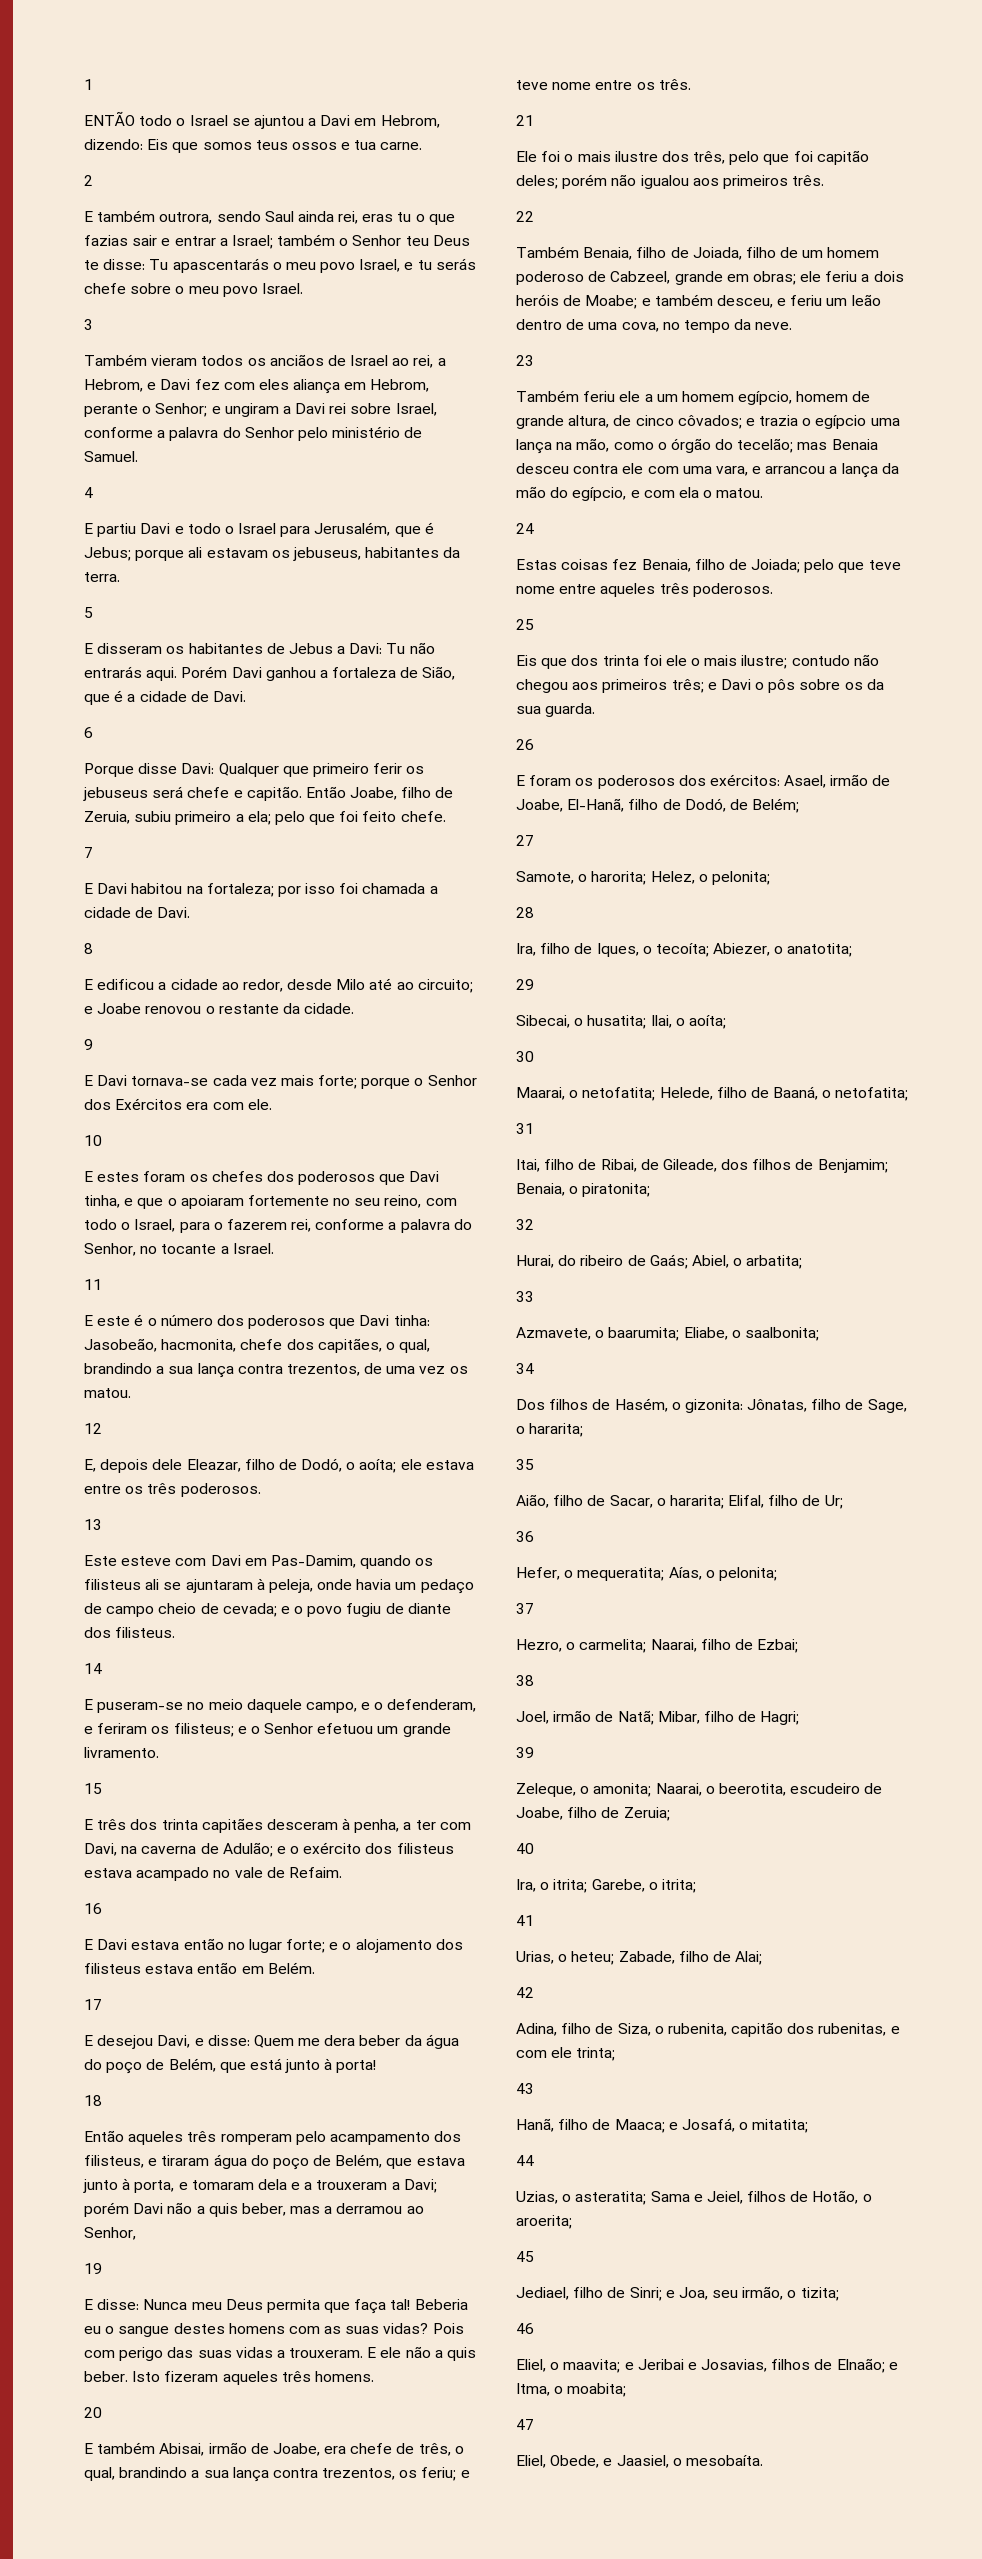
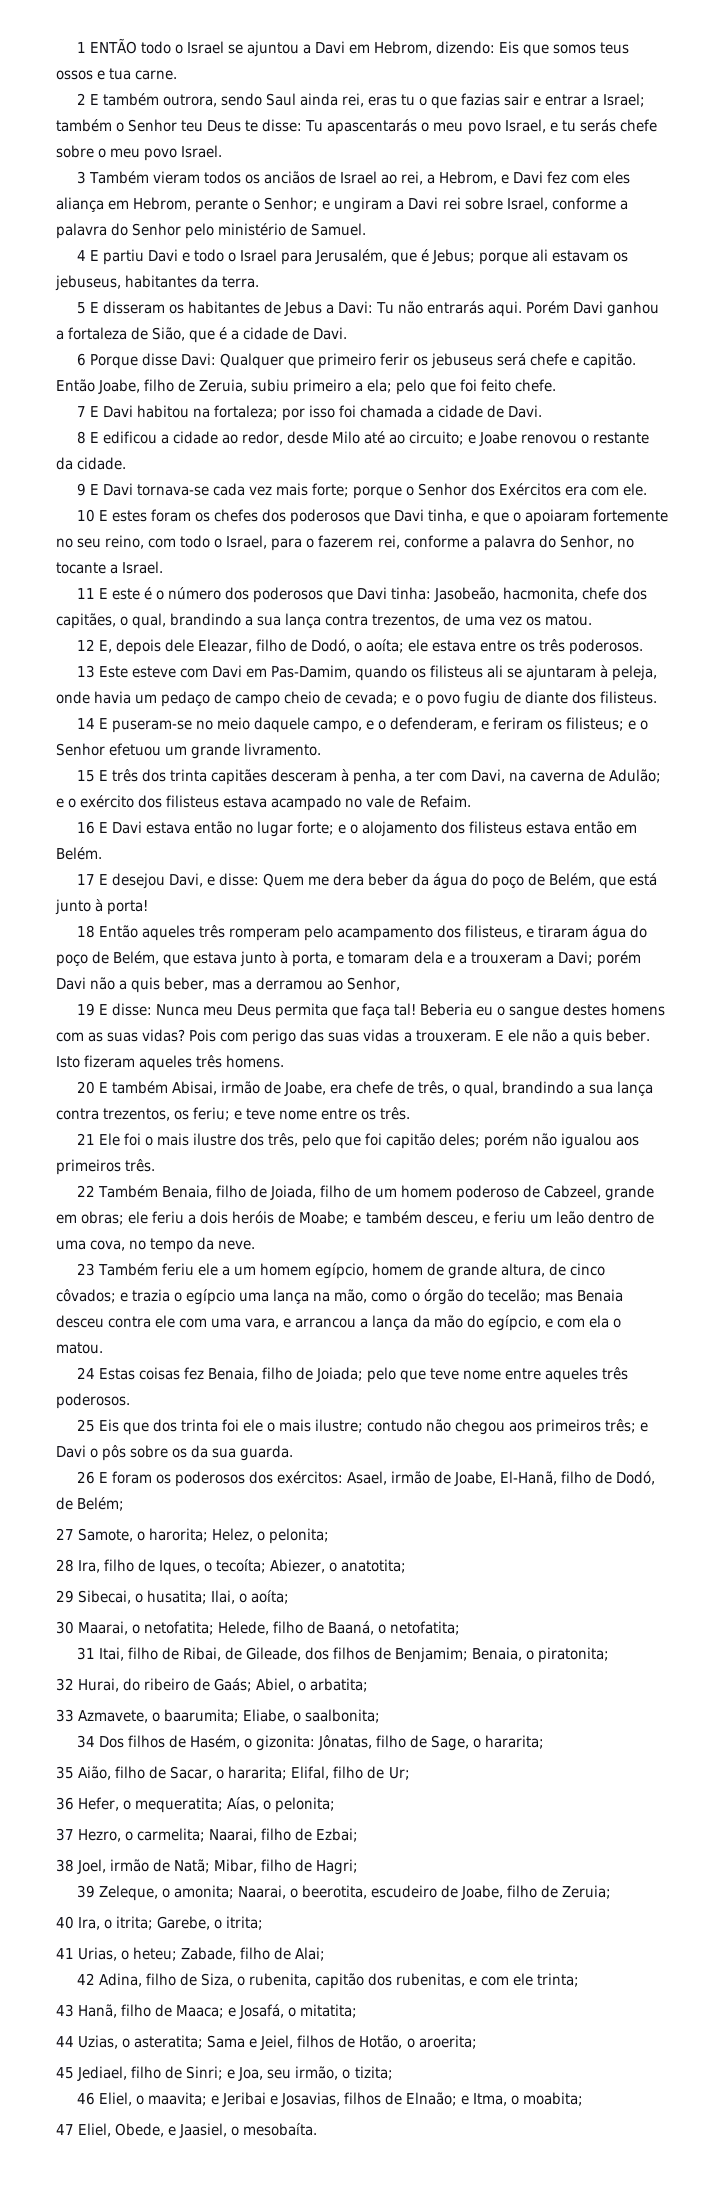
- 1
- ENTÃO todo o Israel se ajuntou a Davi em Hebrom, dizendo: Eis que somos teus ossos e tua carne.
+ 1 ENTÃO todo o Israel se ajuntou a Davi em Hebrom, dizendo: Eis que somos teus ossos e tua carne.
- 2
- E também outrora, sendo Saul ainda rei, eras tu o que fazias sair e entrar a Israel; também o Senhor teu Deus te disse: Tu apascentarás o meu povo Israel, e tu serás chefe sobre o meu povo Israel.
+ 2 E também outrora, sendo Saul ainda rei, eras tu o que fazias sair e entrar a Israel; também o Senhor teu Deus te disse: Tu apascentarás o meu povo Israel, e tu serás chefe sobre o meu povo Israel.
- 3
- Também vieram todos os anciãos de Israel ao rei, a Hebrom, e Davi fez com eles aliança em Hebrom, perante o Senhor; e ungiram a Davi rei sobre Israel, conforme a palavra do Senhor pelo ministério de Samuel.
+ 3 Também vieram todos os anciãos de Israel ao rei, a Hebrom, e Davi fez com eles aliança em Hebrom, perante o Senhor; e ungiram a Davi rei sobre Israel, conforme a palavra do Senhor pelo ministério de Samuel.
- 4
- E partiu Davi e todo o Israel para Jerusalém, que é Jebus; porque ali estavam os jebuseus, habitantes da terra.
+ 4 E partiu Davi e todo o Israel para Jerusalém, que é Jebus; porque ali estavam os jebuseus, habitantes da terra.
- 5
- E disseram os habitantes de Jebus a Davi: Tu não entrarás aqui.
+ 5 E disseram os habitantes de Jebus a Davi: Tu não entrarás aqui.
- 6
- Porque disse Davi: Qualquer que primeiro ferir os jebuseus será chefe e capitão.
+ 6 Porque disse Davi: Qualquer que primeiro ferir os jebuseus será chefe e capitão.
- 7
- E Davi habitou na fortaleza; por isso foi chamada a cidade de Davi.
+ 7 E Davi habitou na fortaleza; por isso foi chamada a cidade de Davi.
- 8
- E edificou a cidade ao redor, desde Milo até ao circuito; e Joabe renovou o restante da cidade.
+ 8 E edificou a cidade ao redor, desde Milo até ao circuito; e Joabe renovou o restante da cidade.
- 9
- E Davi tornava-se cada vez mais forte; porque o Senhor dos Exércitos era com ele.
+ 9 E Davi tornava-se cada vez mais forte; porque o Senhor dos Exércitos era com ele.
- 10
- E estes foram os chefes dos poderosos que Davi tinha, e que o apoiaram fortemente no seu reino, com todo o Israel, para o fazerem rei, conforme a palavra do Senhor, no tocante a Israel.
+ 10 E estes foram os chefes dos poderosos que Davi tinha, e que o apoiaram fortemente no seu reino, com todo o Israel, para o fazerem rei, conforme a palavra do Senhor, no tocante a Israel.
- 11
- E este é o número dos poderosos que Davi tinha: Jasobeão, hacmonita, chefe dos capitães, o qual, brandindo a sua lança contra trezentos, de uma vez os matou.
+ 11 E este é o número dos poderosos que Davi tinha: Jasobeão, hacmonita, chefe dos capitães, o qual, brandindo a sua lança contra trezentos, de uma vez os matou.
- 12
- E, depois dele Eleazar, filho de Dodó, o aoíta; ele estava entre os três poderosos.
+ 12 E, depois dele Eleazar, filho de Dodó, o aoíta; ele estava entre os três poderosos.
- 13
- Este esteve com Davi em Pas-Damim, quando os filisteus ali se ajuntaram à peleja, onde havia um pedaço de campo cheio de cevada; e o povo fugiu de diante dos filisteus.
+ 13 Este esteve com Davi em Pas-Damim, quando os filisteus ali se ajuntaram à peleja, onde havia um pedaço de campo cheio de cevada; e o povo fugiu de diante dos filisteus.
- 14
- E puseram-se no meio daquele campo, e o defenderam, e feriram os filisteus; e o Senhor efetuou um grande livramento.
+ 14 E puseram-se no meio daquele campo, e o defenderam, e feriram os filisteus; e o Senhor efetuou um grande livramento.
- 15
- E três dos trinta capitães desceram à penha, a ter com Davi, na caverna de Adulão; e o exército dos filisteus estava acampado no vale de Refaim.
+ 15 E três dos trinta capitães desceram à penha, a ter com Davi, na caverna de Adulão; e o exército dos filisteus estava acampado no vale de Refaim.
- 16
- E Davi estava então no lugar forte; e o alojamento dos filisteus estava então em Belém.
+ 16 E Davi estava então no lugar forte; e o alojamento dos filisteus estava então em Belém.
- 17
- E desejou Davi, e disse: Quem me dera beber da água do poço de Belém, que está junto à porta!
+ 17 E desejou Davi, e disse: Quem me dera beber da água do poço de Belém, que está junto à porta!
- 18
- Então aqueles três romperam pelo acampamento dos filisteus, e tiraram água do poço de Belém, que estava junto à porta, e tomaram dela e a trouxeram a Davi; porém Davi não a quis beber, mas a derramou ao Senhor,
+ 18 Então aqueles três romperam pelo acampamento dos filisteus, e tiraram água do poço de Belém, que estava junto à porta, e tomaram dela e a trouxeram a Davi; porém Davi não a quis beber, mas a derramou ao Senhor,
- 19
- E disse: Nunca meu Deus permita que faça tal!
+ 19 E disse: Nunca meu Deus permita que faça tal!
- 20
- E também Abisai, irmão de Joabe, era chefe de três, o qual, brandindo a sua lança contra trezentos, os feriu; e teve nome entre os três.
+ 20 E também Abisai, irmão de Joabe, era chefe de três, o qual, brandindo a sua lança contra trezentos, os feriu; e teve nome entre os três.
- 21
- Ele foi o mais ilustre dos três, pelo que foi capitão deles; porém não igualou aos primeiros três.
+ 21 Ele foi o mais ilustre dos três, pelo que foi capitão deles; porém não igualou aos primeiros três.
- 22
- Também Benaia, filho de Joiada, filho de um homem poderoso de Cabzeel, grande em obras; ele feriu a dois heróis de Moabe; e também desceu, e feriu um leão dentro de uma cova, no tempo da neve.
+ 22 Também Benaia, filho de Joiada, filho de um homem poderoso de Cabzeel, grande em obras; ele feriu a dois heróis de Moabe; e também desceu, e feriu um leão dentro de uma cova, no tempo da neve.
- 23
- Também feriu ele a um homem egípcio, homem de grande altura, de cinco côvados; e trazia o egípcio uma lança na mão, como o órgão do tecelão; mas Benaia desceu contra ele com uma vara, e arrancou a lança da mão do egípcio, e com ela o matou.
+ 23 Também feriu ele a um homem egípcio, homem de grande altura, de cinco côvados; e trazia o egípcio uma lança na mão, como o órgão do tecelão; mas Benaia desceu contra ele com uma vara, e arrancou a lança da mão do egípcio, e com ela o matou.
- 24
- Estas coisas fez Benaia, filho de Joiada; pelo que teve nome entre aqueles três poderosos.
+ 24 Estas coisas fez Benaia, filho de Joiada; pelo que teve nome entre aqueles três poderosos.
- 25
- Eis que dos trinta foi ele o mais ilustre; contudo não chegou aos primeiros três; e Davi o pôs sobre os da sua guarda.
+ 25 Eis que dos trinta foi ele o mais ilustre; contudo não chegou aos primeiros três; e Davi o pôs sobre os da sua guarda.
- 26
- E foram os poderosos dos exércitos: Asael, irmão de Joabe, El-Hanã, filho de Dodó, de Belém;
+ 26 E foram os poderosos dos exércitos: Asael, irmão de Joabe, El-Hanã, filho de Dodó, de Belém;
- 27
- Samote, o harorita; Helez, o pelonita;
+ 27 Samote, o harorita; Helez, o pelonita;
- 28
- Ira, filho de Iques, o tecoíta; Abiezer, o anatotita;
+ 28 Ira, filho de Iques, o tecoíta; Abiezer, o anatotita;
- 29
- Sibecai, o husatita; Ilai, o aoíta;
+ 29 Sibecai, o husatita; Ilai, o aoíta;
- 30
- Maarai, o netofatita; Helede, filho de Baaná, o netofatita;
+ 30 Maarai, o netofatita; Helede, filho de Baaná, o netofatita;
- 31
- Itai, filho de Ribai, de Gileade, dos filhos de Benjamim; Benaia, o piratonita;
+ 31 Itai, filho de Ribai, de Gileade, dos filhos de Benjamim; Benaia, o piratonita;
- 32
- Hurai, do ribeiro de Gaás; Abiel, o arbatita;
+ 32 Hurai, do ribeiro de Gaás; Abiel, o arbatita;
- 33
- Azmavete, o baarumita; Eliabe, o saalbonita;
+ 33 Azmavete, o baarumita; Eliabe, o saalbonita;
- 34
- Dos filhos de Hasém, o gizonita: Jônatas, filho de Sage, o hararita;
+ 34 Dos filhos de Hasém, o gizonita: Jônatas, filho de Sage, o hararita;
- 35
- Aião, filho de Sacar, o hararita; Elifal, filho de Ur;
+ 35 Aião, filho de Sacar, o hararita; Elifal, filho de Ur;
- 36
- Hefer, o mequeratita; Aías, o pelonita;
+ 36 Hefer, o mequeratita; Aías, o pelonita;
- 37
- Hezro, o carmelita; Naarai, filho de Ezbai;
+ 37 Hezro, o carmelita; Naarai, filho de Ezbai;
- 38
- Joel, irmão de Natã; Mibar, filho de Hagri;
+ 38 Joel, irmão de Natã; Mibar, filho de Hagri;
- 39
- Zeleque, o amonita; Naarai, o beerotita, escudeiro de Joabe, filho de Zeruia;
+ 39 Zeleque, o amonita; Naarai, o beerotita, escudeiro de Joabe, filho de Zeruia;
- 40
- Ira, o itrita; Garebe, o itrita;
+ 40 Ira, o itrita; Garebe, o itrita;
- 41
- Urias, o heteu; Zabade, filho de Alai;
+ 41 Urias, o heteu; Zabade, filho de Alai;
- 42
- Adina, filho de Siza, o rubenita, capitão dos rubenitas, e com ele trinta;
+ 42 Adina, filho de Siza, o rubenita, capitão dos rubenitas, e com ele trinta;
- 43
- Hanã, filho de Maaca; e Josafá, o mitatita;
+ 43 Hanã, filho de Maaca; e Josafá, o mitatita;
- 44
- Uzias, o asteratita; Sama e Jeiel, filhos de Hotão, o aroerita;
+ 44 Uzias, o asteratita; Sama e Jeiel, filhos de Hotão, o aroerita;
- 45
- Jediael, filho de Sinri; e Joa, seu irmão, o tizita;
+ 45 Jediael, filho de Sinri; e Joa, seu irmão, o tizita;
- 46
- Eliel, o maavita; e Jeribai e Josavias, filhos de Elnaão; e Itma, o moabita;
+ 46 Eliel, o maavita; e Jeribai e Josavias, filhos de Elnaão; e Itma, o moabita;
- 47
- Eliel, Obede, e Jaasiel, o mesobaíta.
+ 47 Eliel, Obede, e Jaasiel, o mesobaíta.

